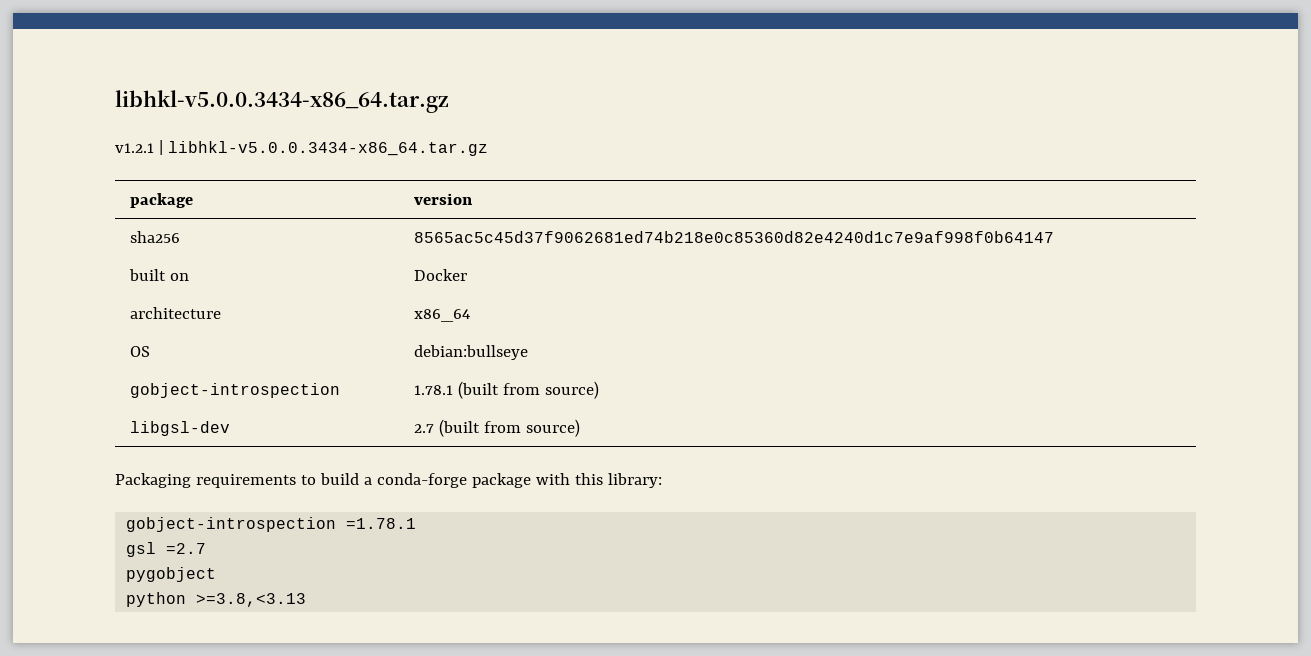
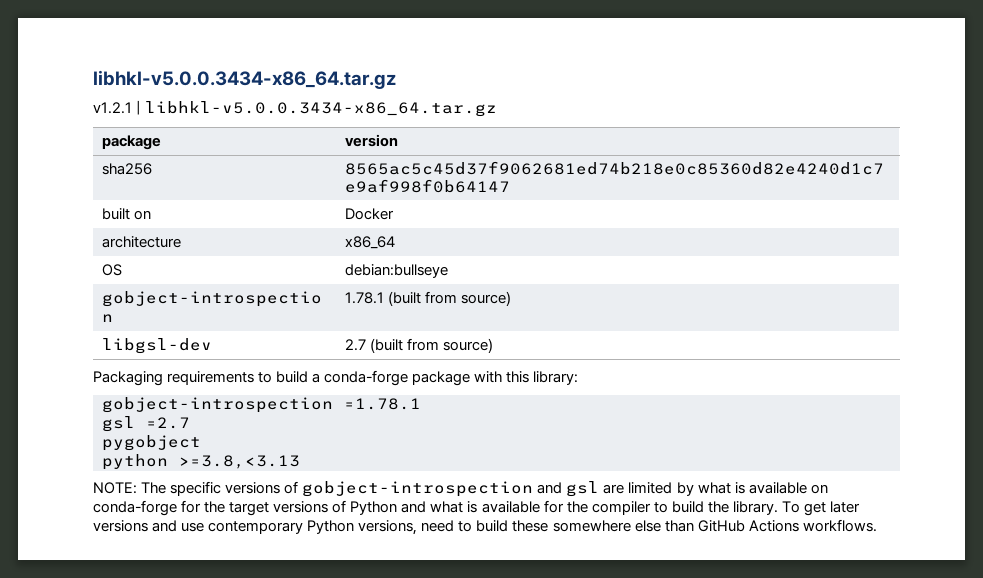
+ NOTE: The specific versions of gobject-introspection and gsl are limited by what is available on conda-forge for the target versions of Python and what is available for the compiler to build the library. To get later versions and use contemporary Python versions, need to build these somewhere else than GitHub Actions workflows.

